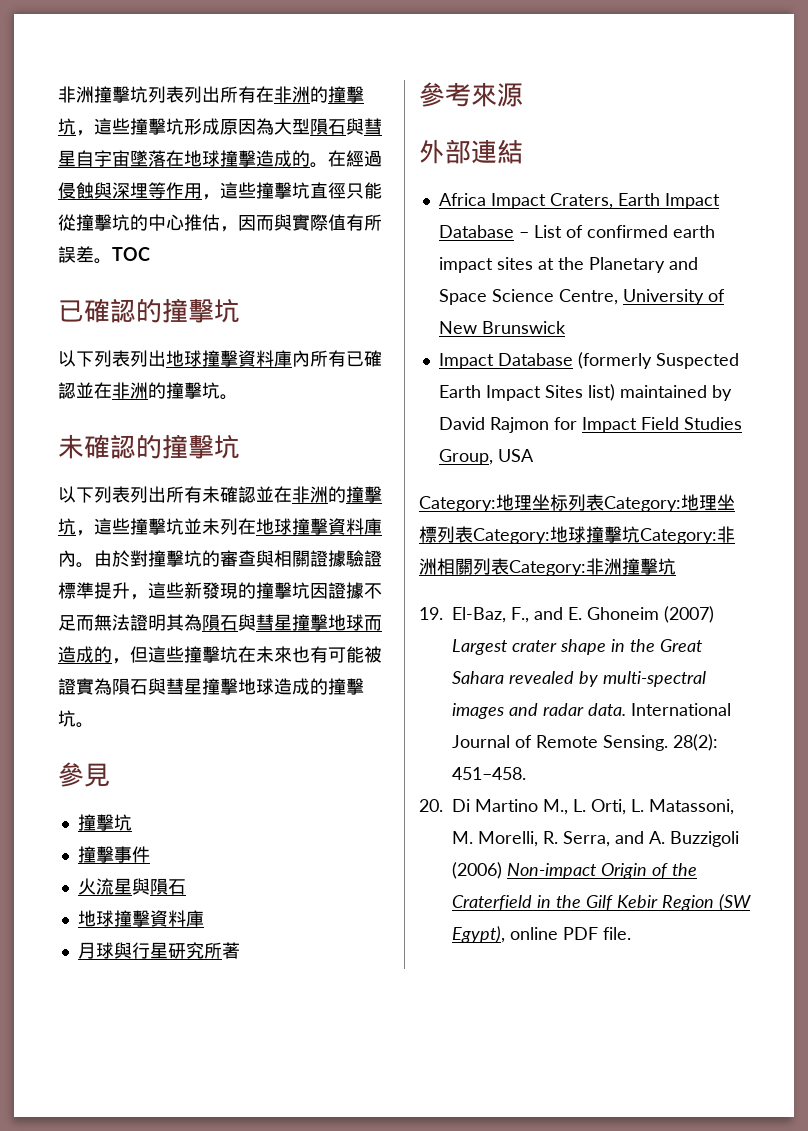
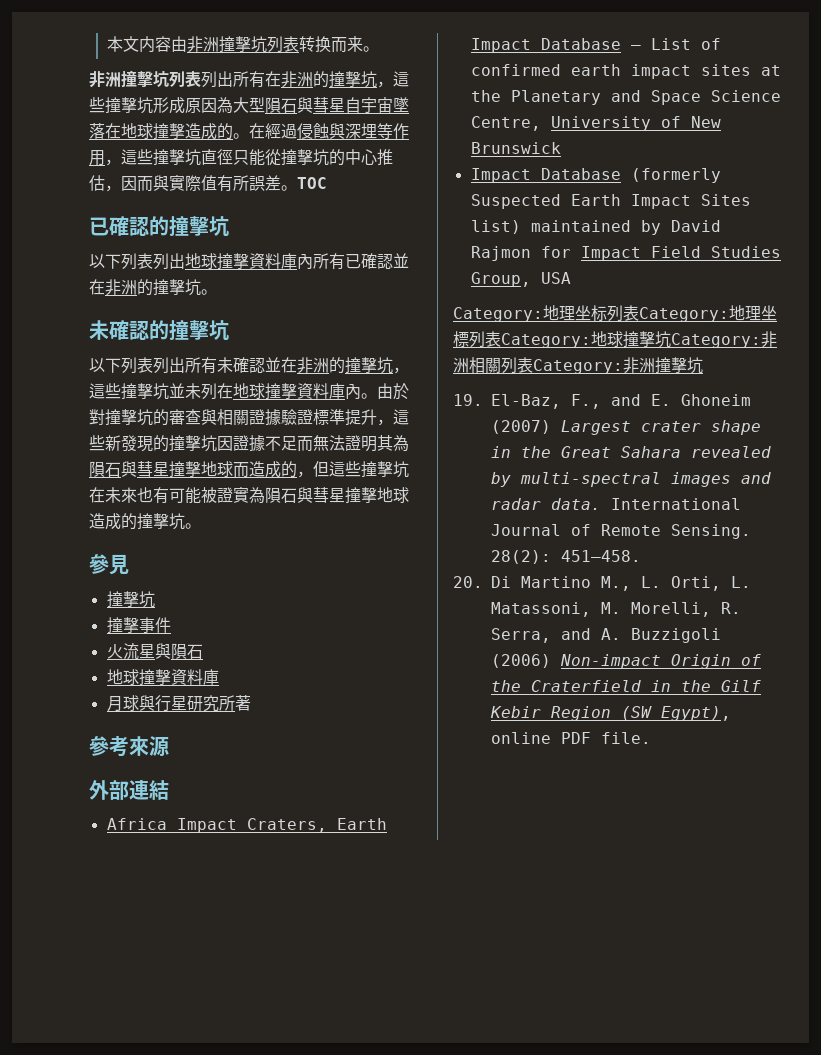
+ 本文内容由非洲撞擊坑列表转换而来。

